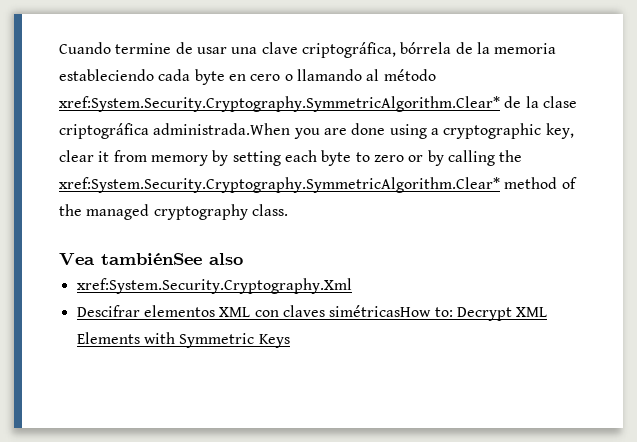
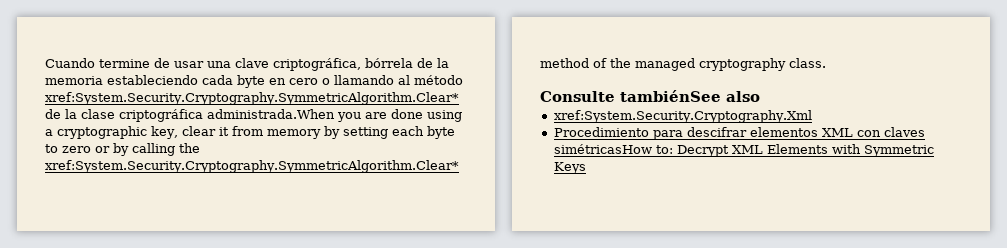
- Vea tambiénSee also
+ Consulte tambiénSee also
- Descifrar elementos XML con claves simétricasHow to: Decrypt XML Elements with Symmetric Keys
+ Procedimiento para descifrar elementos XML con claves simétricasHow to: Decrypt XML Elements with Symmetric Keys

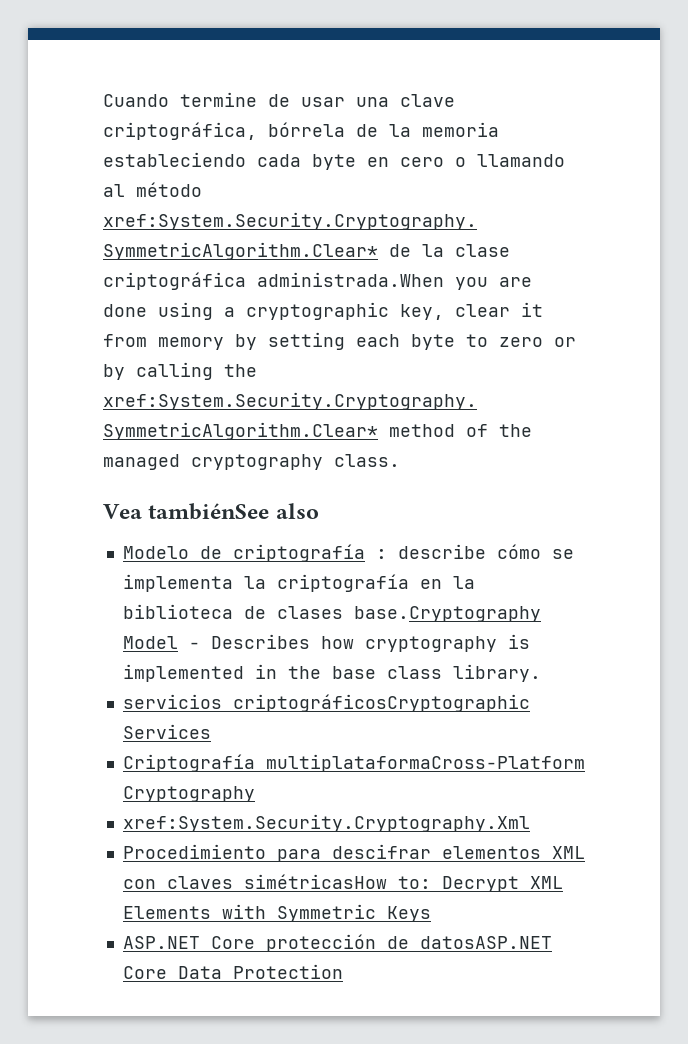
- Consulte tambiénSee also
+ Vea tambiénSee also
+ Modelo de criptografía : describe cómo se implementa la criptografía en la biblioteca de clases base.Cryptography Model - Describes how cryptography is implemented in the base class library.
+ servicios criptográficosCryptographic Services
+ Criptografía multiplataformaCross-Platform Cryptography
+ ASP.NET Core protección de datosASP.NET Core Data Protection

